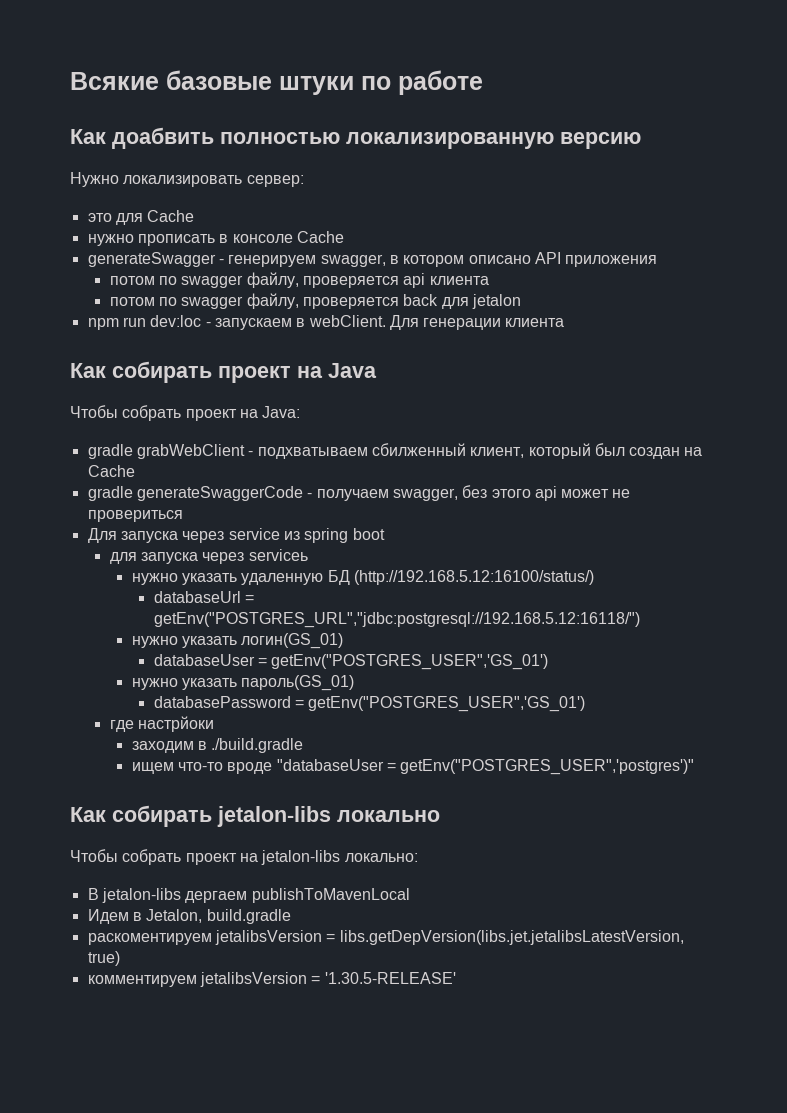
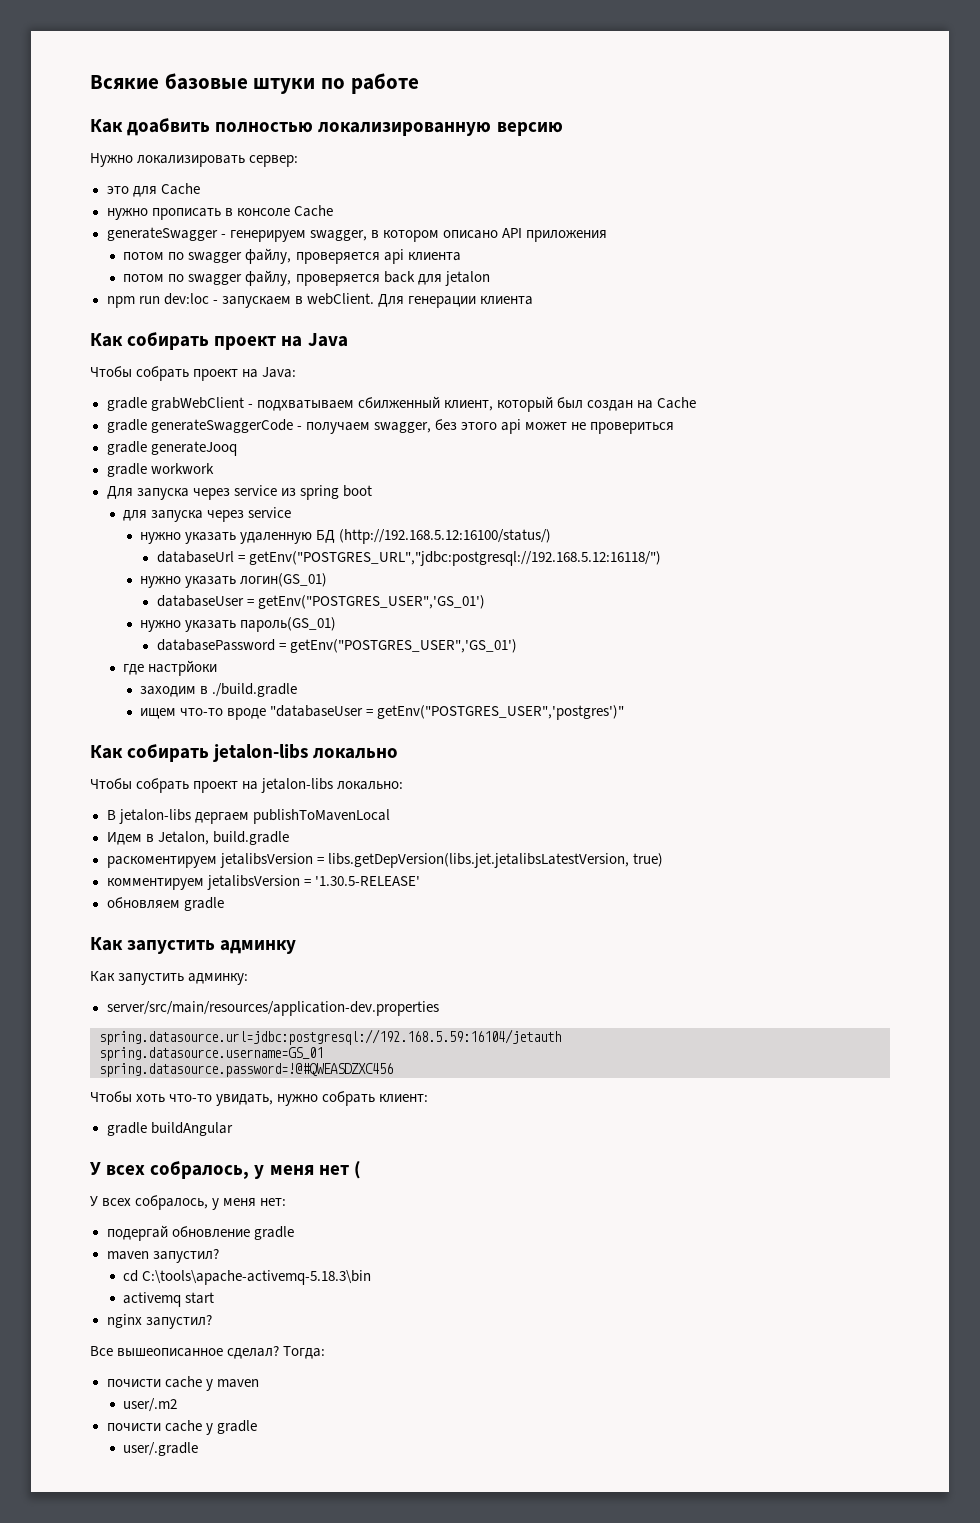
+ gradle generateJooq
+ gradle workwork
- для запуска через serviceь
+ для запуска через service
+ обновляем gradle
+ Как запустить админку
+ Как запустить админку:
+ server/src/main/resources/application-dev.properties
+ spring.datasource.url=jdbc:postgresql://192.168.5.59:16104/jetauth
+ spring.datasource.username=GS_01
+ spring.datasource.password=!@#QWEASDZXC456
+ Чтобы хоть что-то увидать, нужно собрать клиент:
+ gradle buildAngular
+ У всех собралось, у меня нет (
+ У всех собралось, у меня нет:
+ подергай обновление gradle
+ maven запустил?
+ cd C:\tools\apache-activemq-5.18.3\bin
+ activemq start
+ nginx запустил?
+ Все вышеописанное сделал? Тогда:
+ почисти cache у maven
+ user/.m2
+ почисти cache у gradle
+ user/.gradle

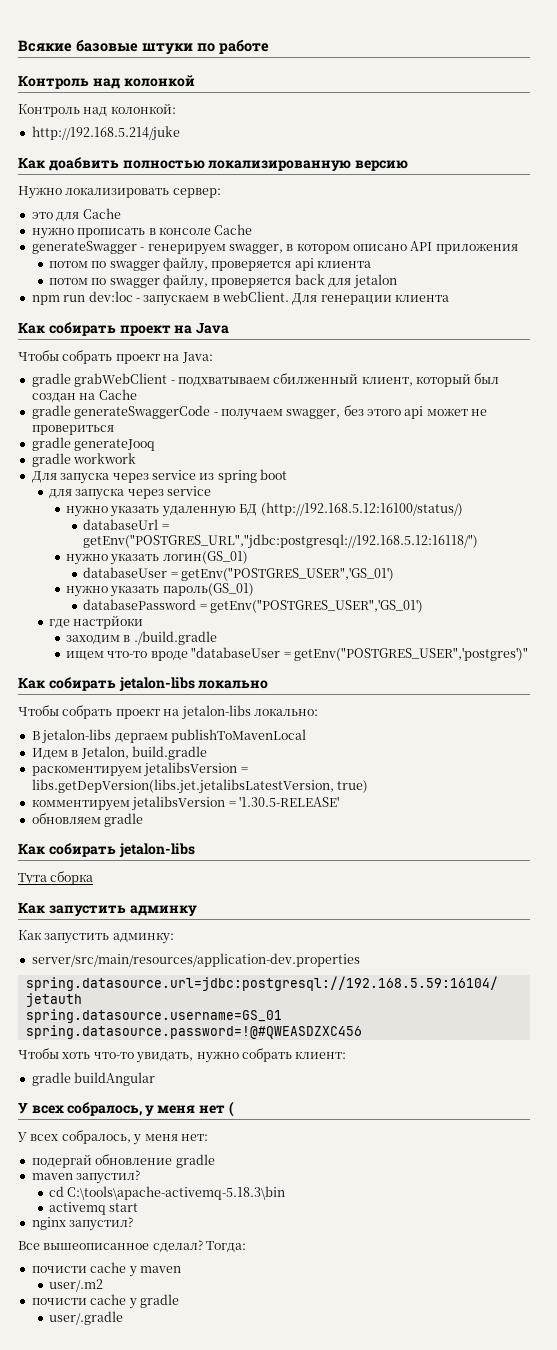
+ Контроль над колонкой
+ Контроль над колонкой:
+ http://192.168.5.214/juke
  обновляем gradle
+ Как собирать jetalon-libs
+ Тута сборка

